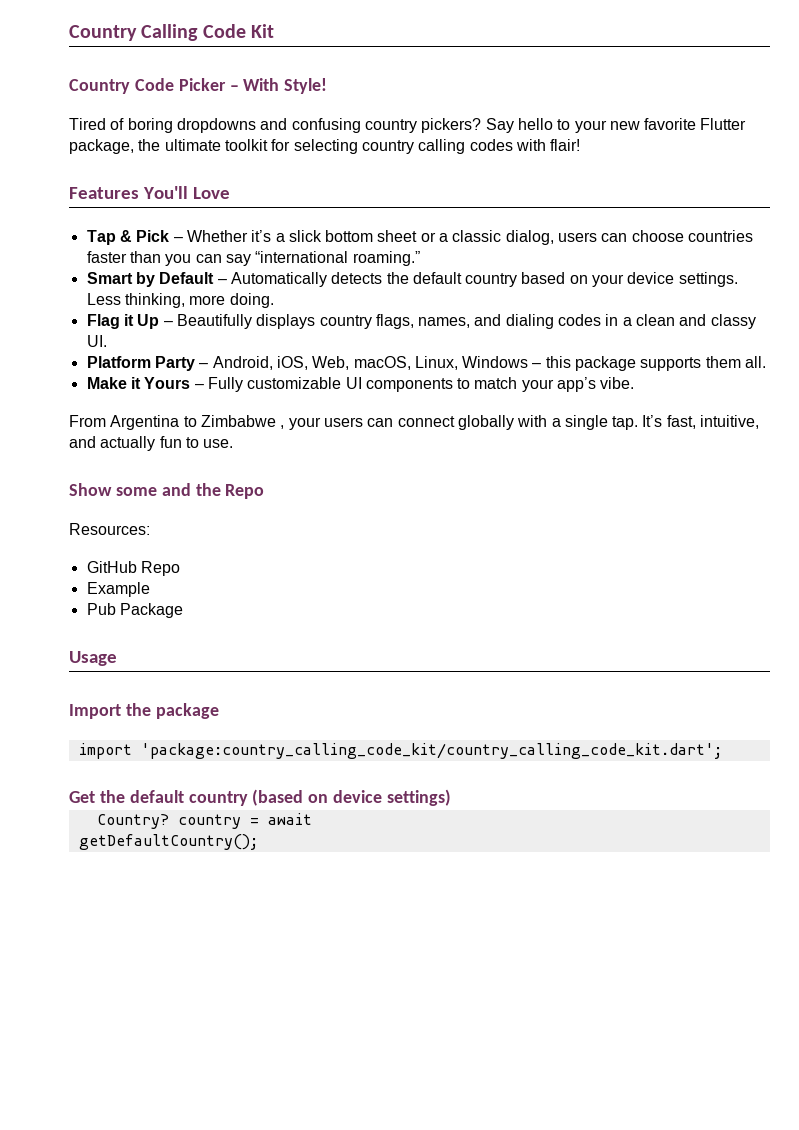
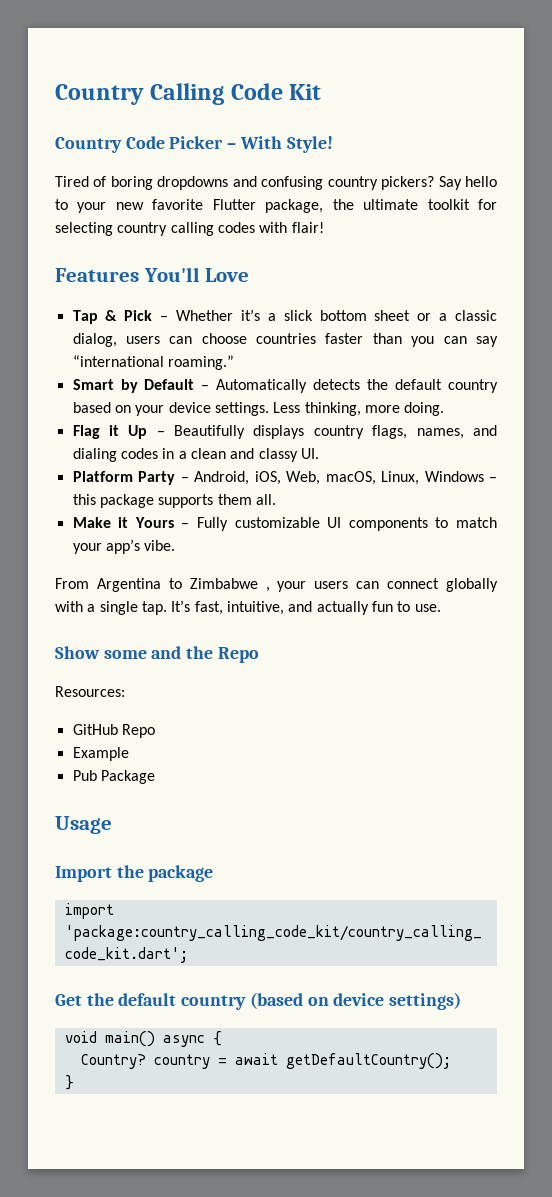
+ void main() async {
- Country? country = await
- getDefaultCountry();
+ Country? country = await getDefaultCountry();
+ }

